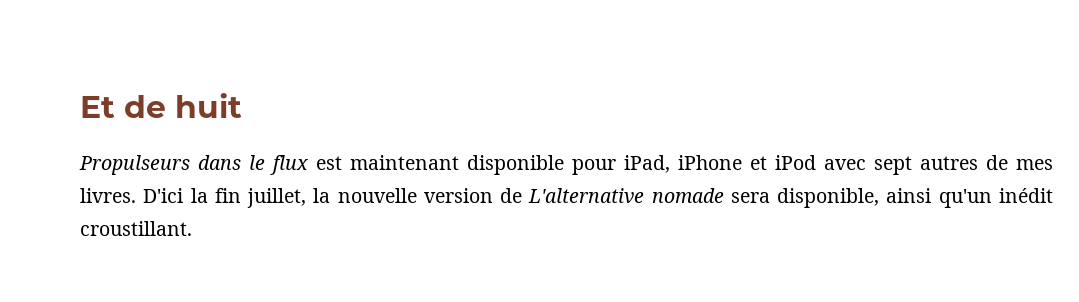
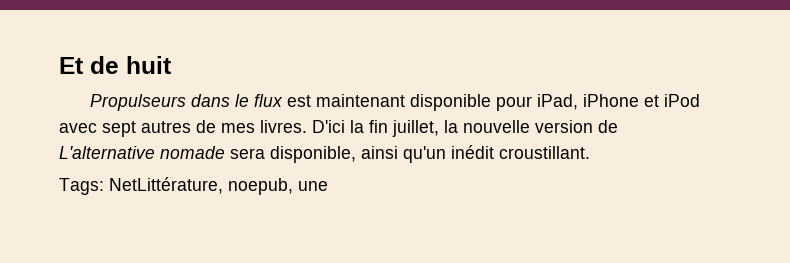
+ Tags: NetLittérature, noepub, une

